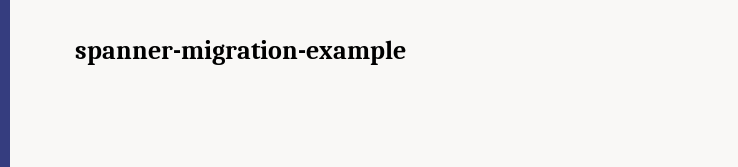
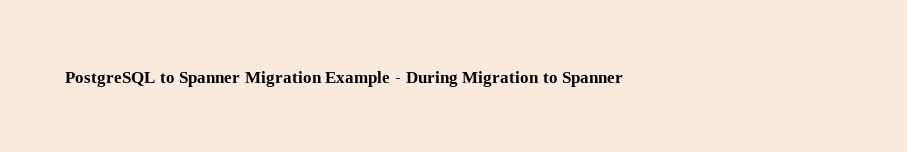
- spanner-migration-example
+ PostgreSQL to Spanner Migration Example - During Migration to Spanner

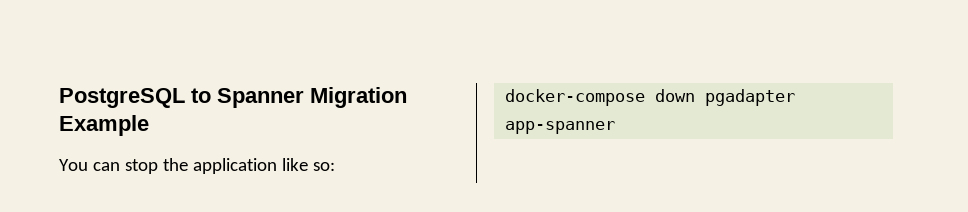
- PostgreSQL to Spanner Migration Example - During Migration to Spanner
+ PostgreSQL to Spanner Migration Example
+ You can stop the application like so:
+ docker-compose down pgadapter app-spanner

